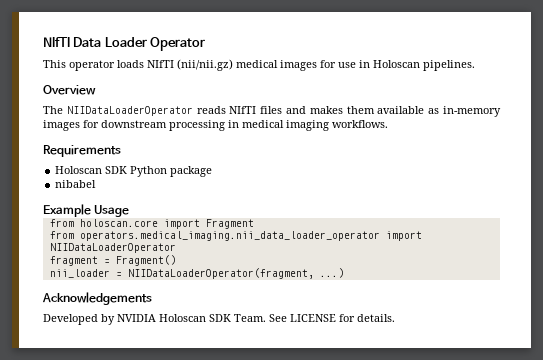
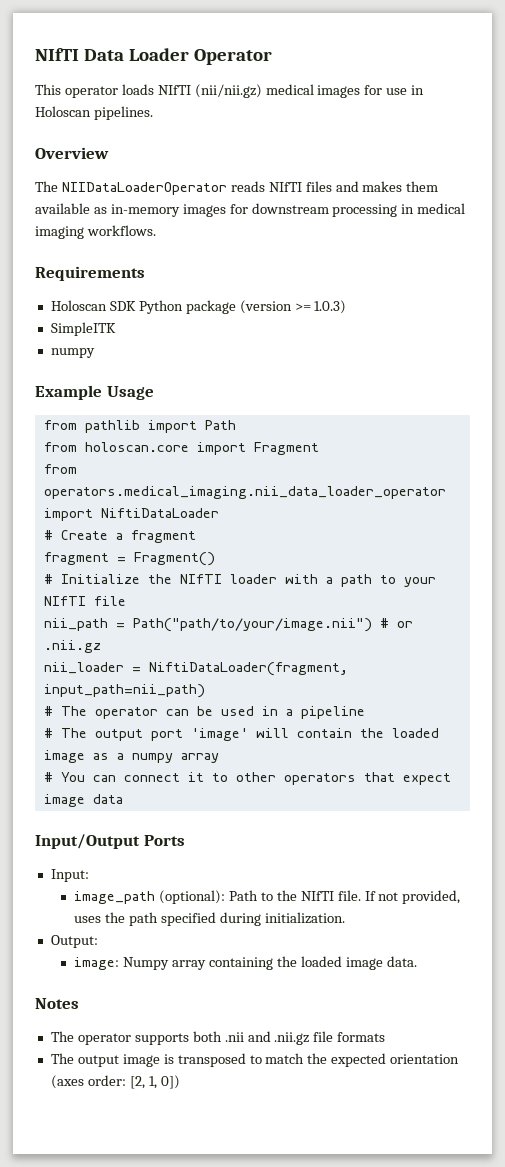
- Holoscan SDK Python package
- nibabel
+ Holoscan SDK Python package (version >= 1.0.3)
+ SimpleITK
+ numpy
  Example Usage
+ from pathlib import Path
- from operators.medical_imaging.nii_data_loader_operator import NIIDataLoaderOperator
+ from operators.medical_imaging.nii_data_loader_operator import NiftiDataLoader
+ # Create a fragment
  fragment = Fragment()
- nii_loader = NIIDataLoaderOperator(fragment, ...)
- Acknowledgements
- Developed by NVIDIA Holoscan SDK Team. See LICENSE for details.
+ # Initialize the NIfTI loader with a path to your NIfTI file
+ nii_path = Path("path/to/your/image.nii") # or .nii.gz
+ nii_loader = NiftiDataLoader(fragment, input_path=nii_path)
+ # The operator can be used in a pipeline
+ # The output port 'image' will contain the loaded image as a numpy array
+ # You can connect it to other operators that expect image data
+ Input/Output Ports
+ Input:
+ image_path (optional): Path to the NIfTI file. If not provided, uses the path specified during initialization.
+ Output:
+ image: Numpy array containing the loaded image data.
+ Notes
+ The operator supports both .nii and .nii.gz file formats
+ The output image is transposed to match the expected orientation (axes order: [2, 1, 0])

